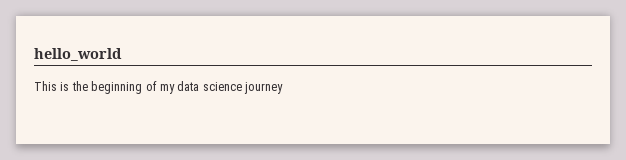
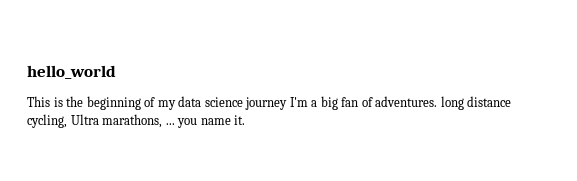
- This is the beginning of my data science journey
+ This is the beginning of my data science journey I'm a big fan of adventures. long distance cycling, Ultra marathons, ... you name it.

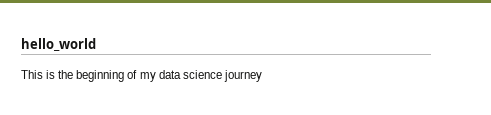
- This is the beginning of my data science journey I'm a big fan of adventures. long distance cycling, Ultra marathons, ... you name it.
+ This is the beginning of my data science journey

